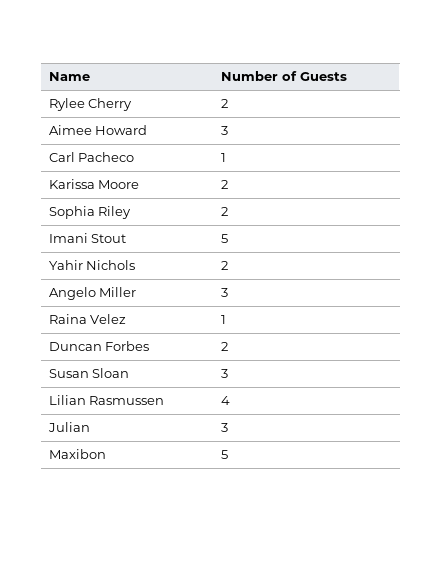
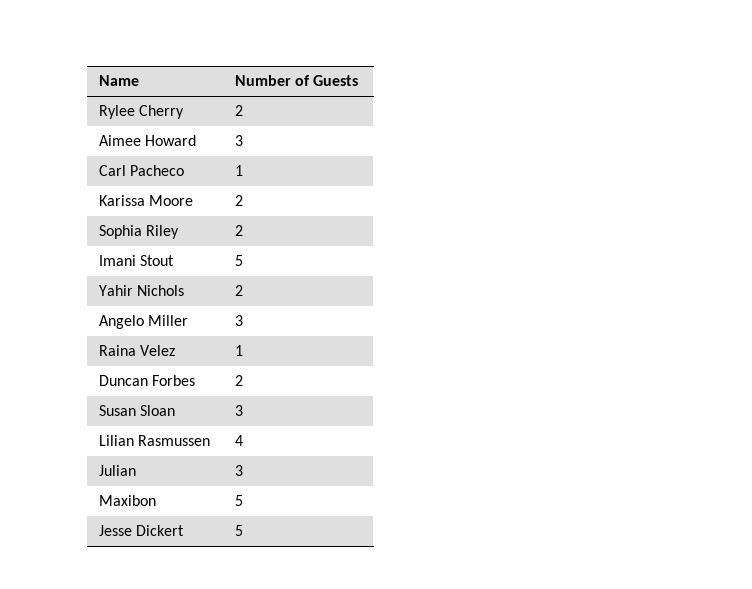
+ Jesse Dickert | 5

